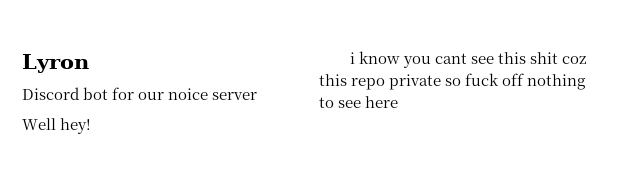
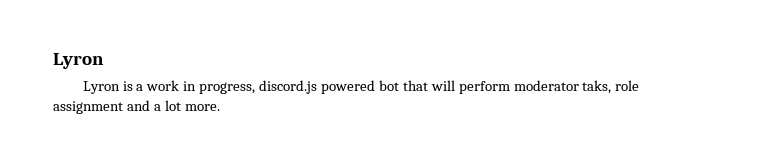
- Discord bot for our noice server
- Well hey!
- i know you cant see this shit coz this repo private so fuck off nothing to see here
+ Lyron is a work in progress, discord.js powered bot that will perform moderator taks, role assignment and a lot more.

